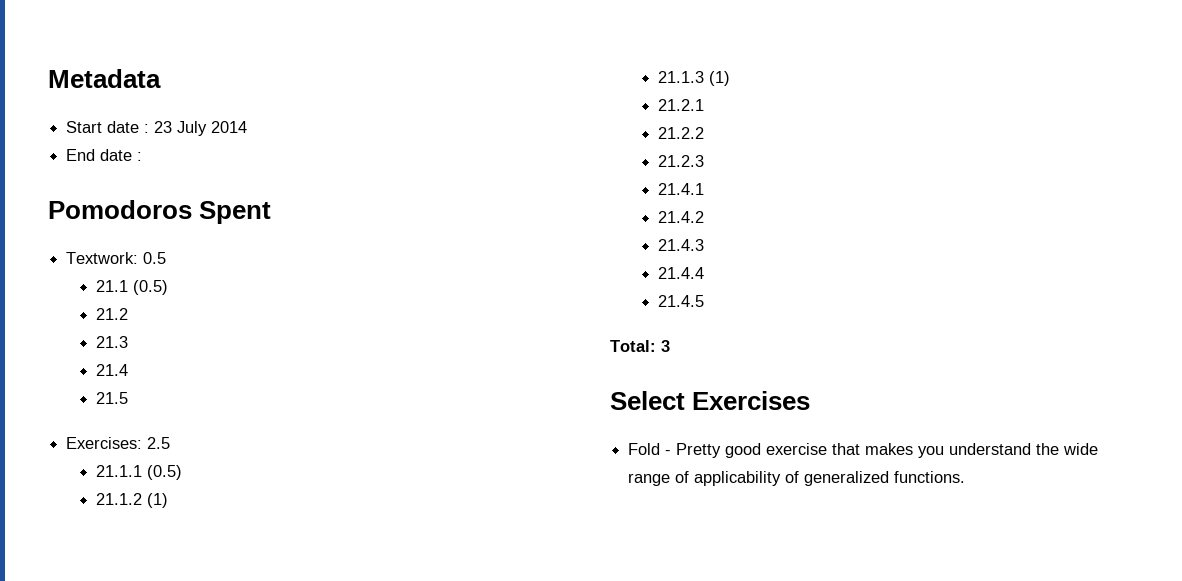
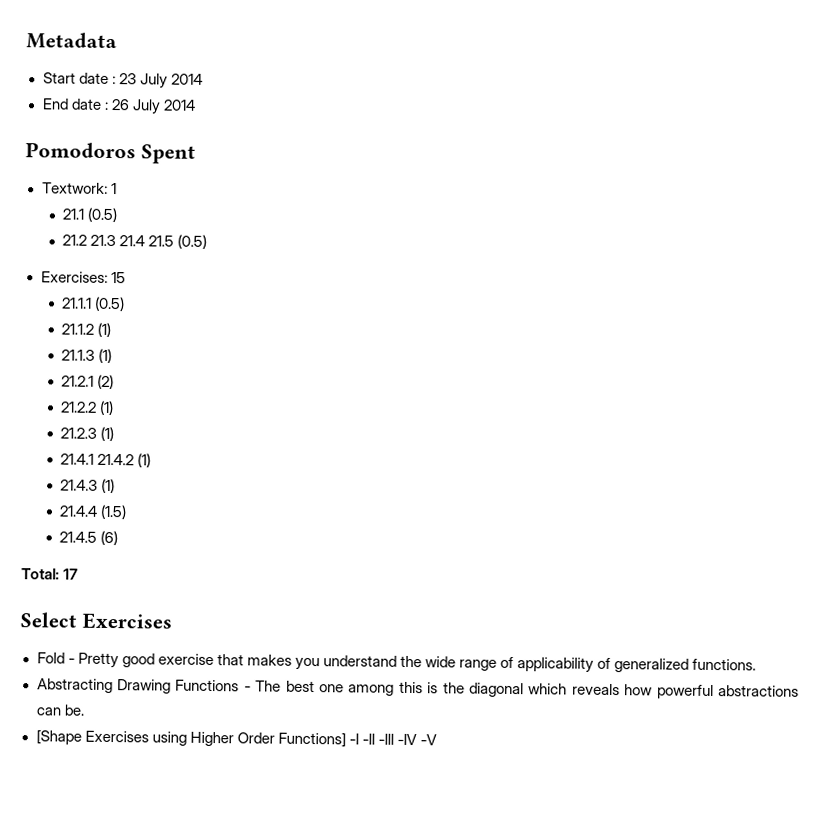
- End date :
+ End date : 26 July 2014
- Textwork: 0.5
+ Textwork: 1
- 21.2
- 21.3
- 21.4
- 21.5
+ 21.2 21.3 21.4 21.5 (0.5)
- Exercises: 2.5
+ Exercises: 15
- 21.2.1
+ 21.2.1 (2)
- 21.2.2
+ 21.2.2 (1)
- 21.2.3
+ 21.2.3 (1)
- 21.4.1
- 21.4.2
+ 21.4.1 21.4.2 (1)
- 21.4.3
+ 21.4.3 (1)
- 21.4.4
+ 21.4.4 (1.5)
- 21.4.5
+ 21.4.5 (6)
- Total: 3
+ Total: 17
+ Abstracting Drawing Functions - The best one among this is the diagonal which reveals how powerful abstractions can be.
+ [Shape Exercises using Higher Order Functions] -I -II -III -IV -V

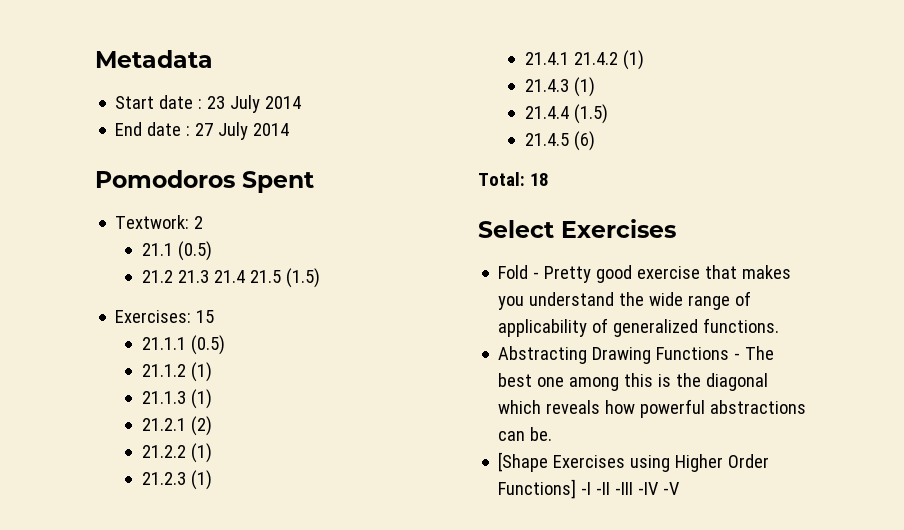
- End date : 26 July 2014
+ End date : 27 July 2014
- Textwork: 1
+ Textwork: 2
- 21.2 21.3 21.4 21.5 (0.5)
+ 21.2 21.3 21.4 21.5 (1.5)
- Total: 17
+ Total: 18

